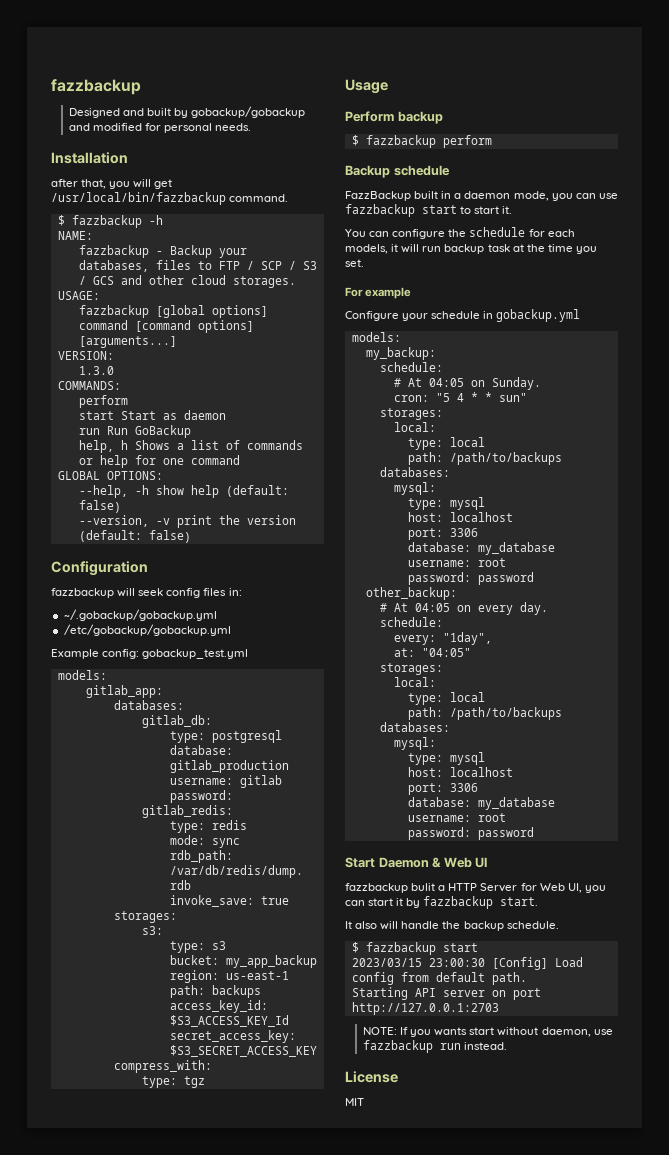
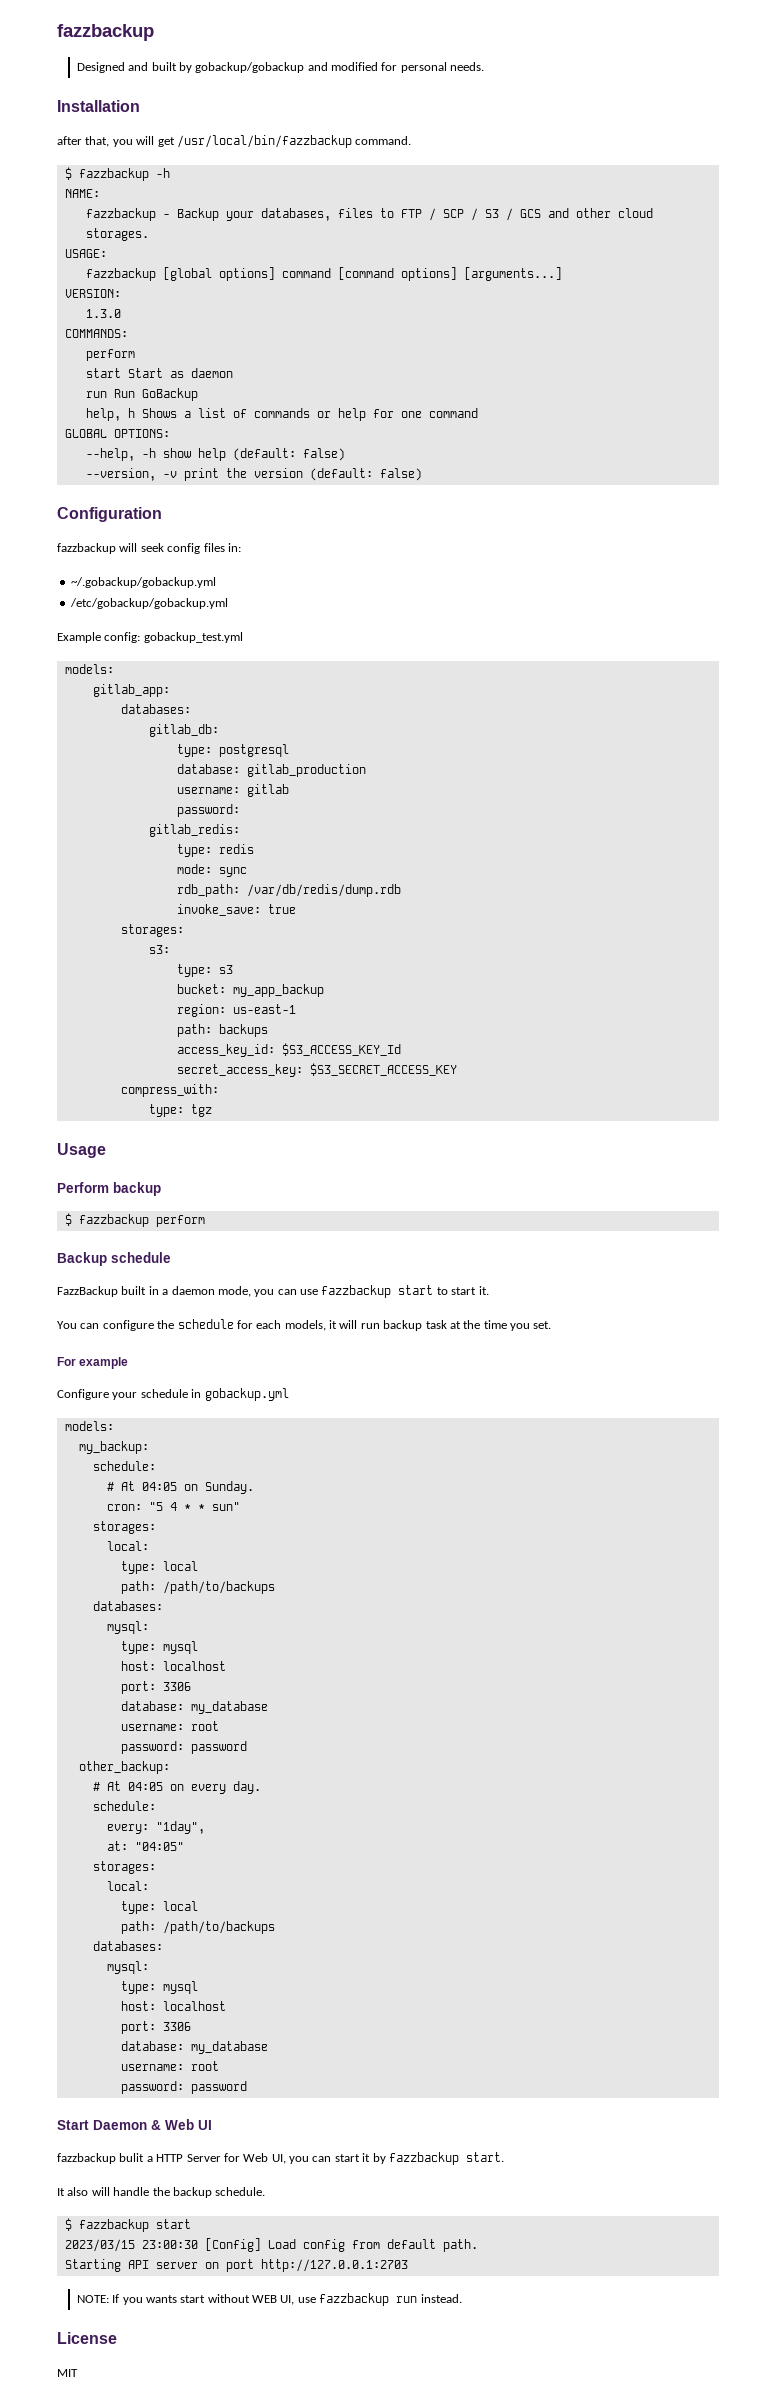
- NOTE: If you wants start without daemon, use fazzbackup run instead.
+ NOTE: If you wants start without WEB UI, use fazzbackup run instead.

